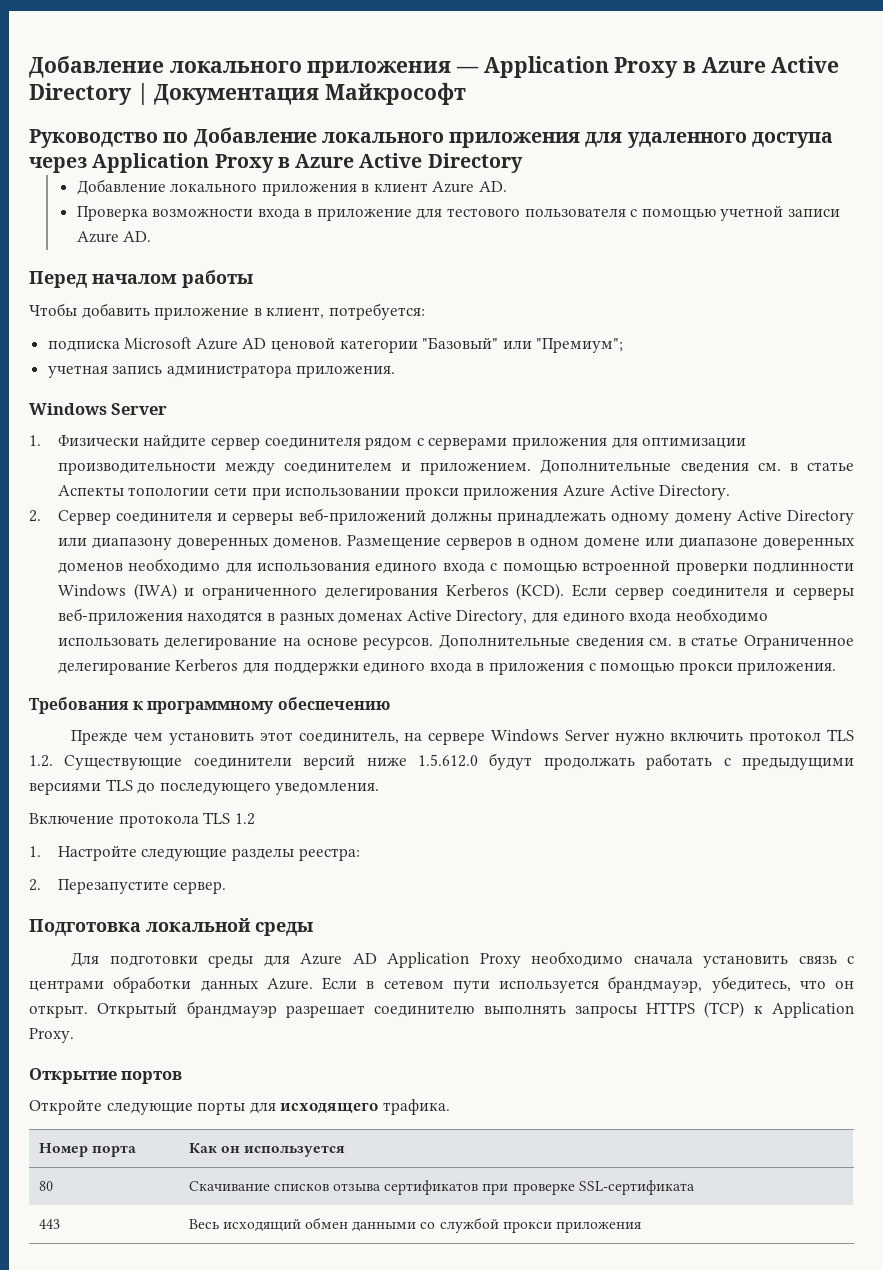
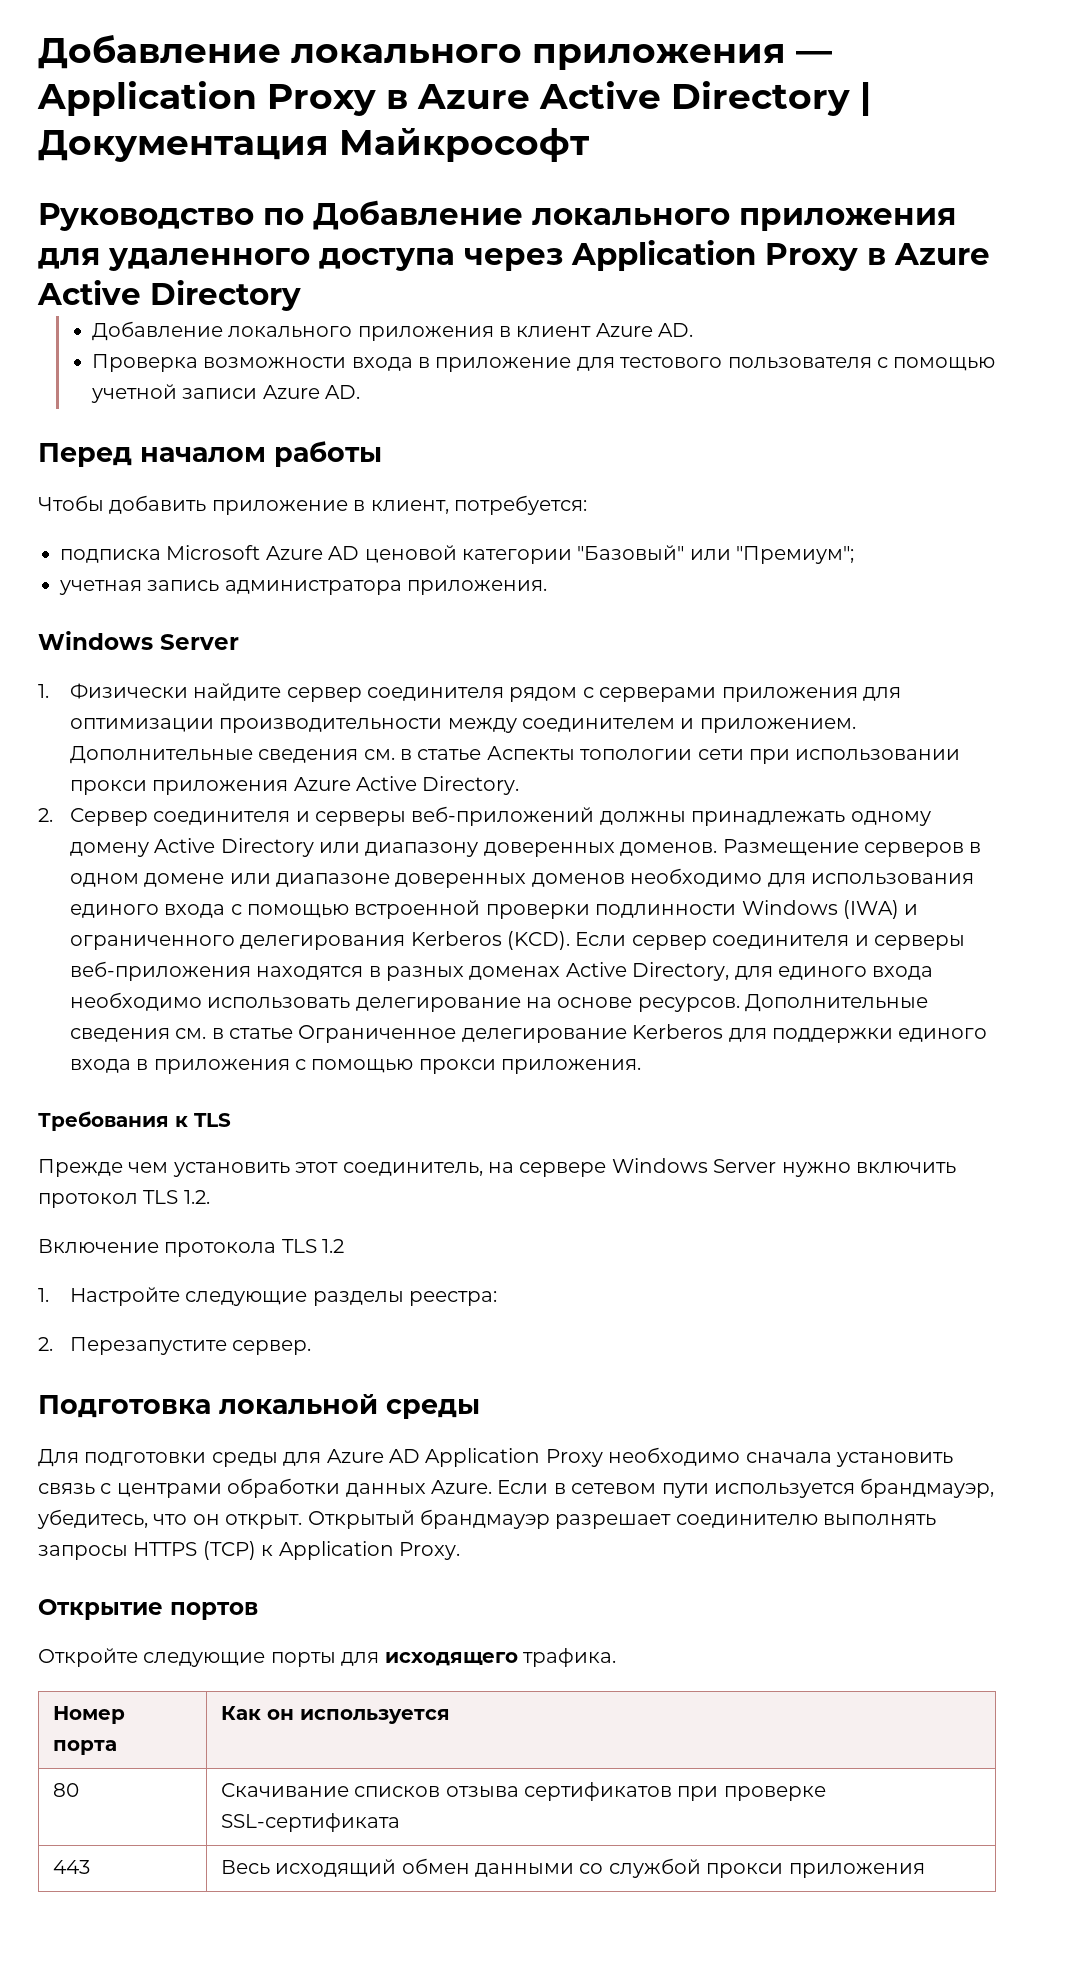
- Требования к программному обеспечению
+ Требования к TLS
- Прежде чем установить этот соединитель, на сервере Windows Server нужно включить протокол TLS 1.2. Существующие соединители версий ниже 1.5.612.0 будут продолжать работать с предыдущими версиями TLS до последующего уведомления.
+ Прежде чем установить этот соединитель, на сервере Windows Server нужно включить протокол TLS 1.2.

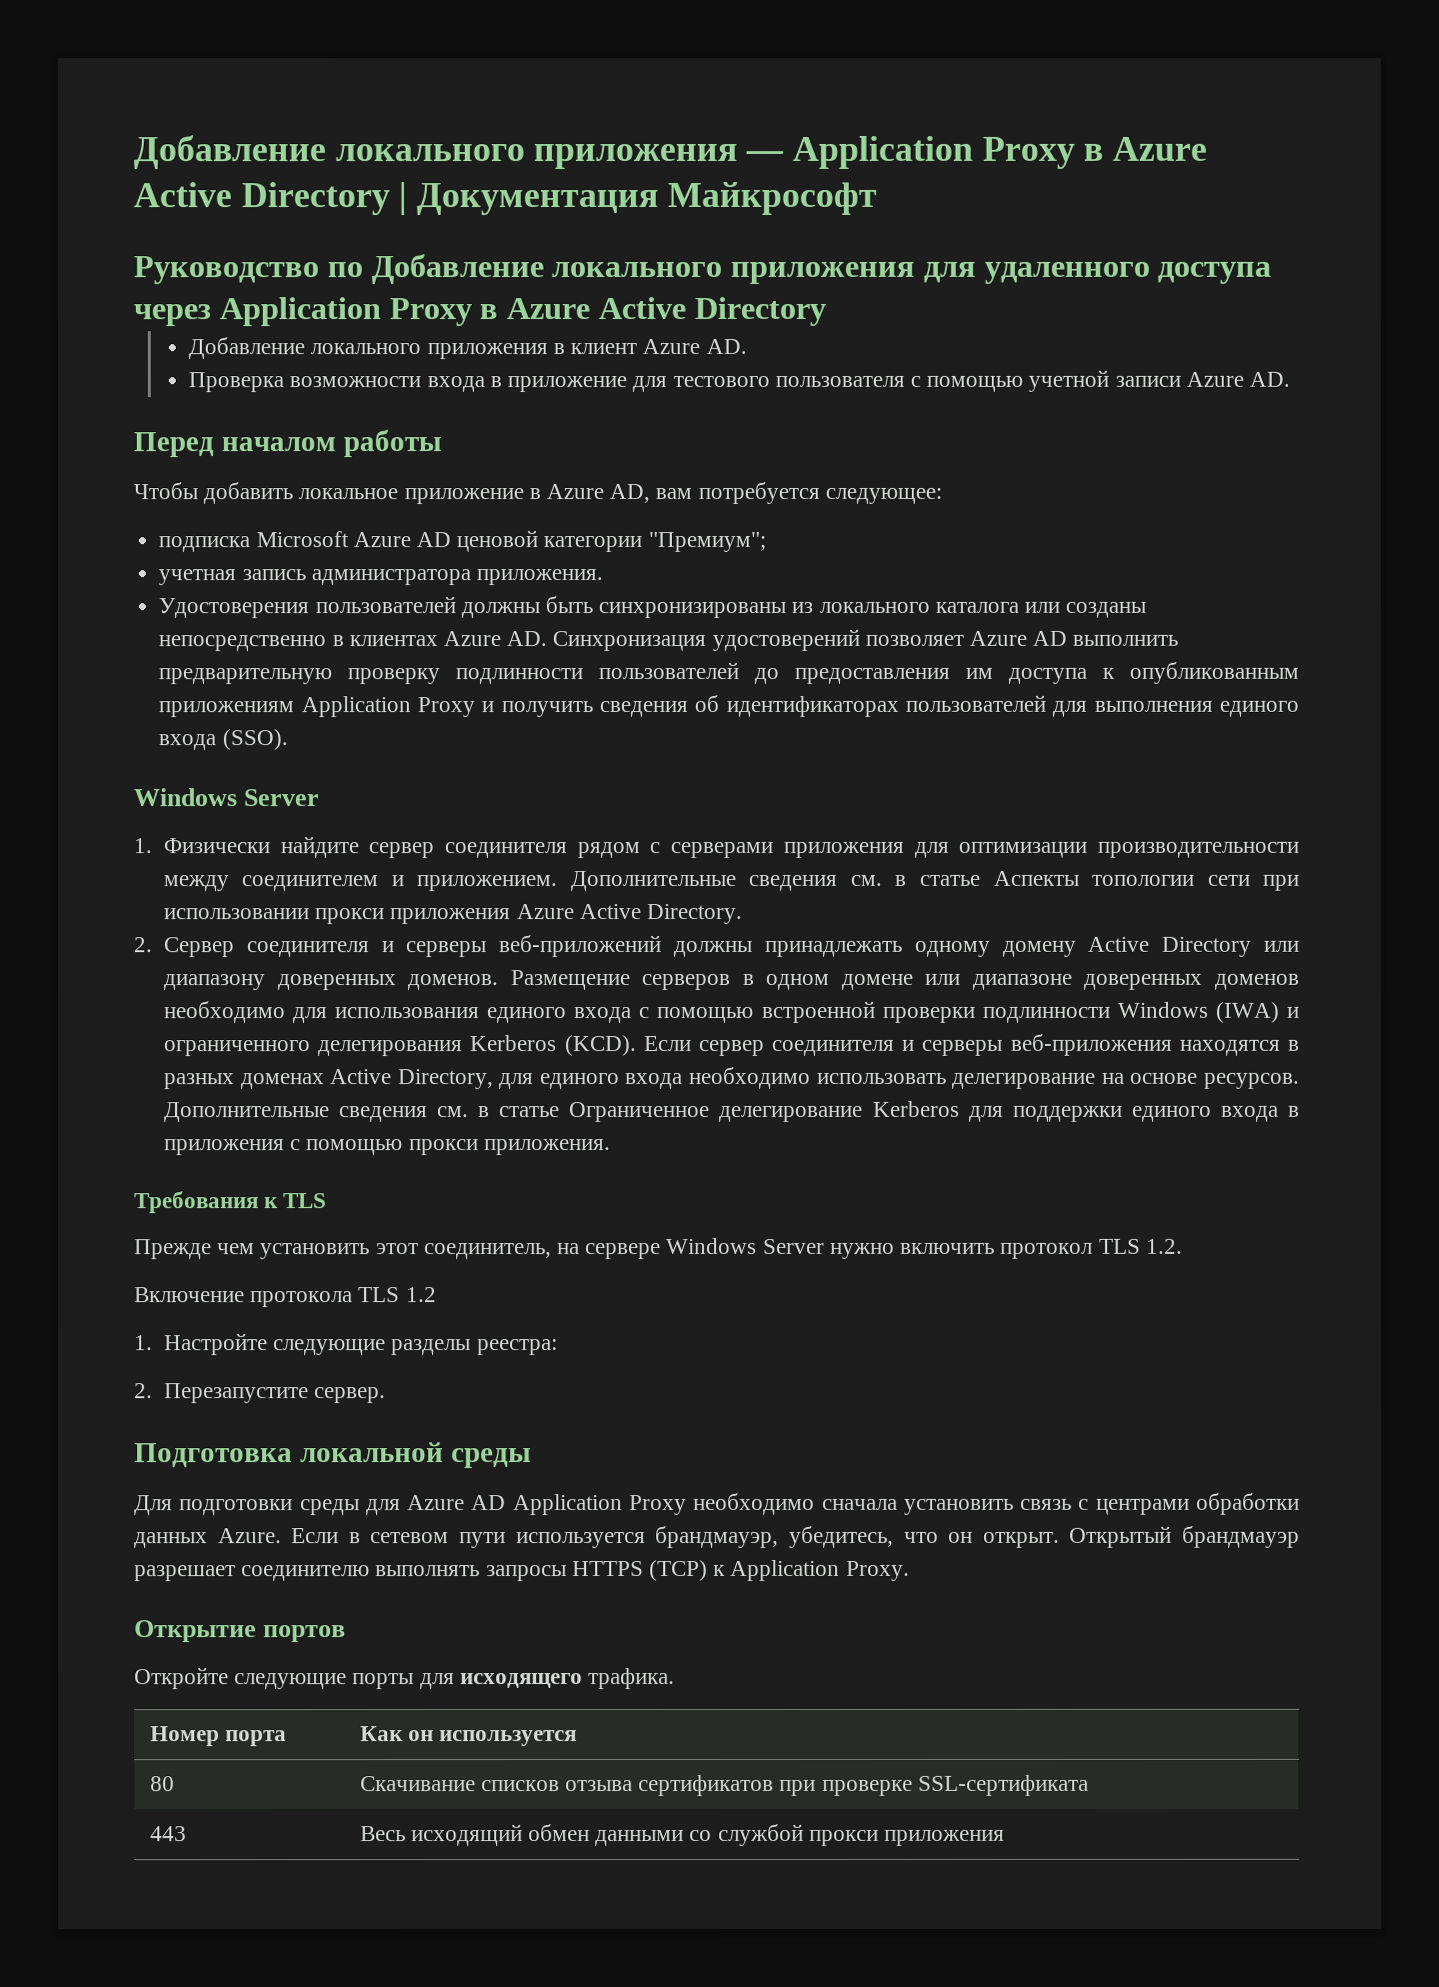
- Чтобы добавить приложение в клиент, потребуется:
+ Чтобы добавить локальное приложение в Azure AD, вам потребуется следующее:
- подписка Microsoft Azure AD ценовой категории "Базовый" или "Премиум";
+ подписка Microsoft Azure AD ценовой категории "Премиум";
+ Удостоверения пользователей должны быть синхронизированы из локального каталога или созданы непосредственно в клиентах Azure AD. Синхронизация удостоверений позволяет Azure AD выполнить предварительную проверку подлинности пользователей до предоставления им доступа к опубликованным приложениям Application Proxy и получить сведения об идентификаторах пользователей для выполнения единого входа (SSO).

